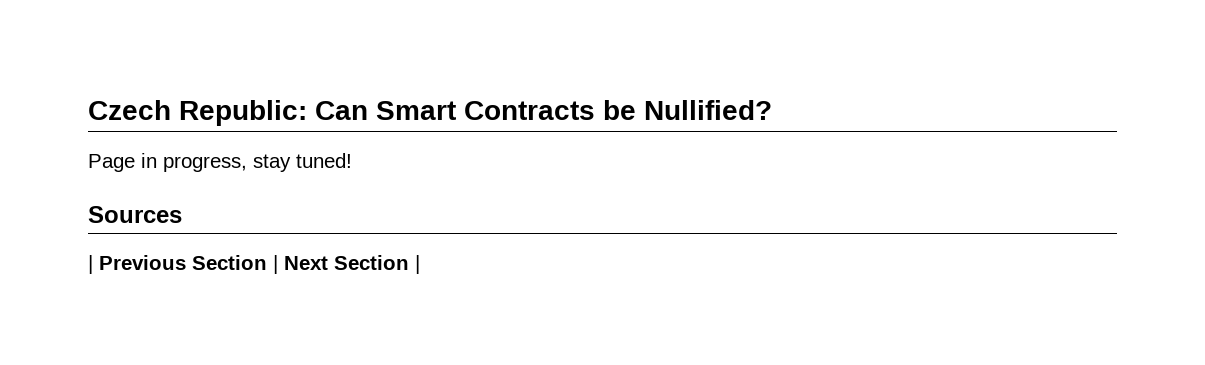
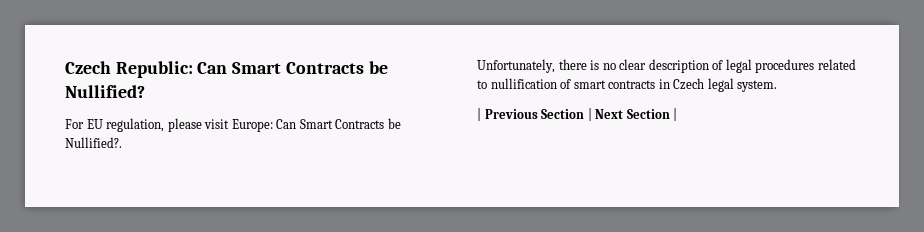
- Page in progress, stay tuned!
- Sources
+ For EU regulation, please visit Europe: Can Smart Contracts be Nullified?.
+ Unfortunately, there is no clear description of legal procedures related to nullification of smart contracts in Czech legal system.

